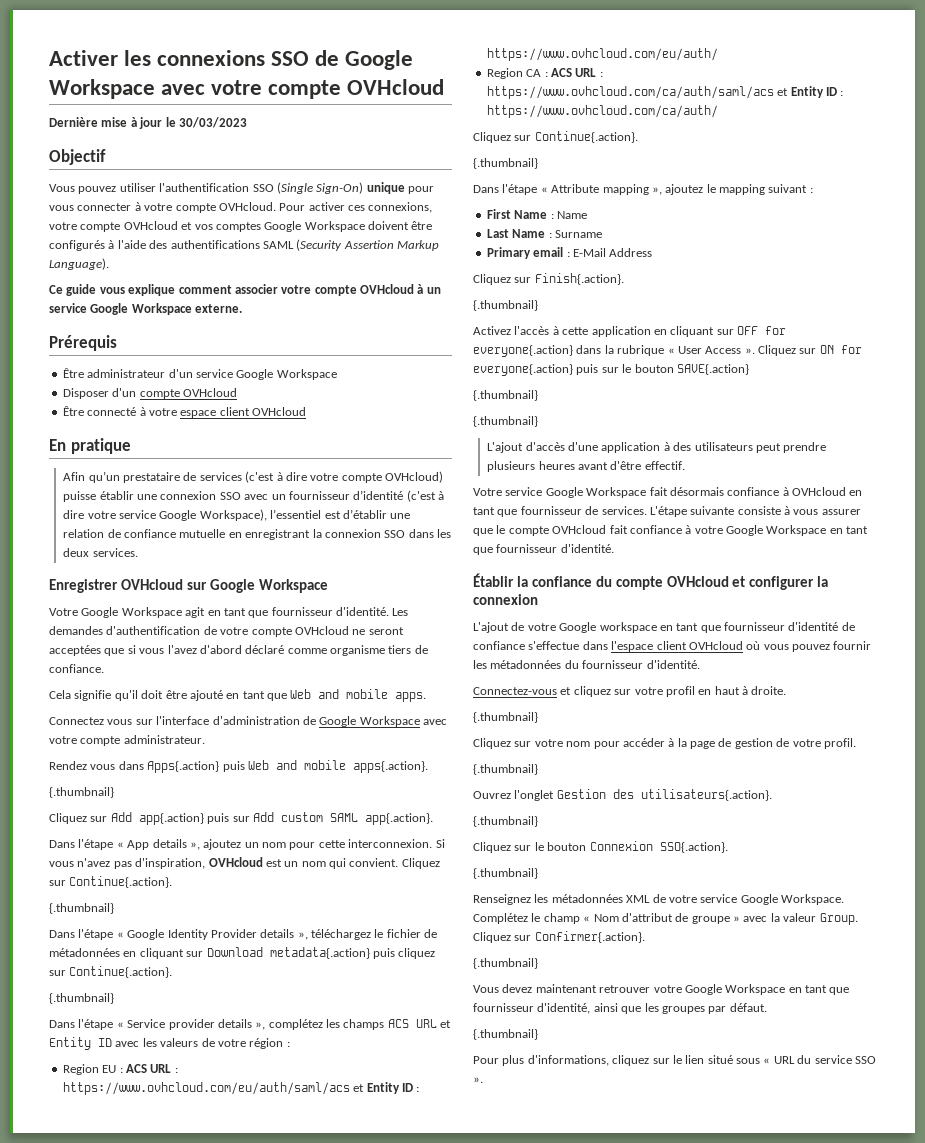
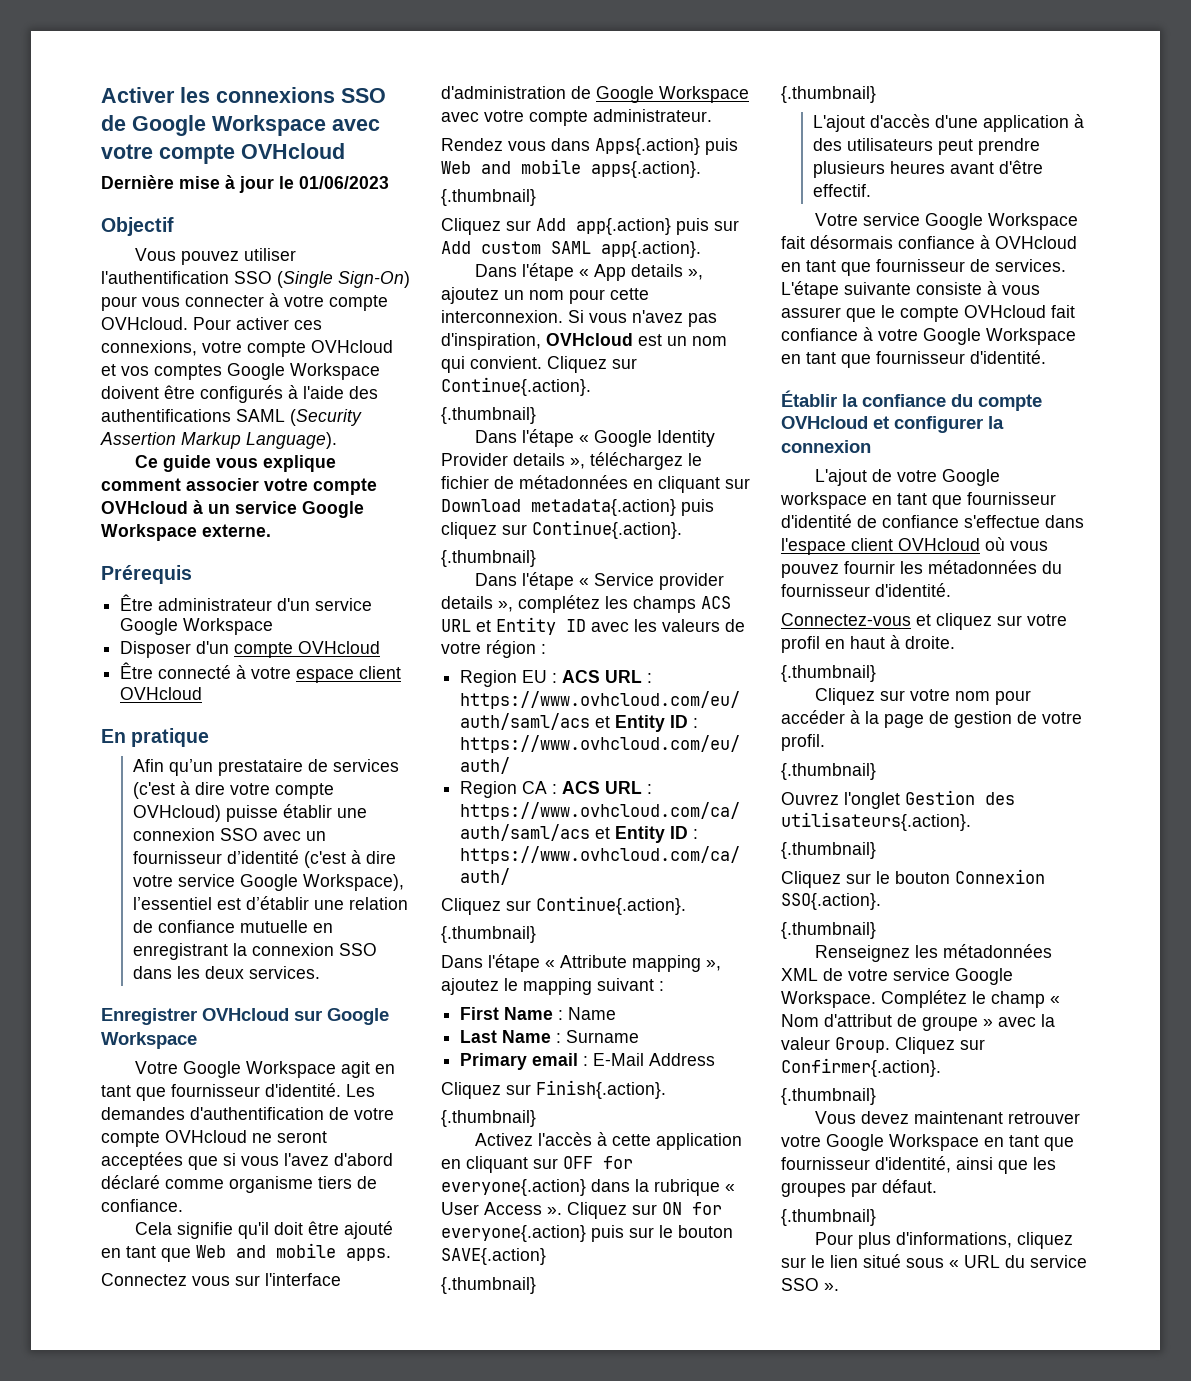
- Dernière mise à jour le 30/03/2023
+ Dernière mise à jour le 01/06/2023
- Vous pouvez utiliser l'authentification SSO (Single Sign-On) unique pour vous connecter à votre compte OVHcloud.
+ Vous pouvez utiliser l'authentification SSO (Single Sign-On) pour vous connecter à votre compte OVHcloud.

